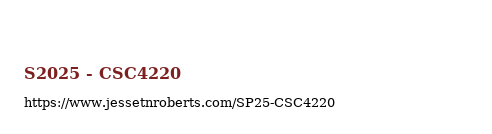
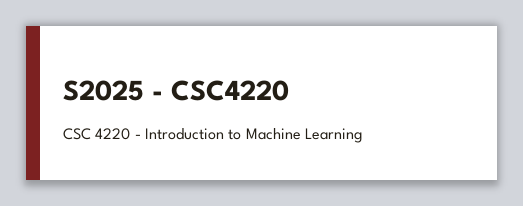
- https://www.jessetnroberts.com/SP25-CSC4220
+ CSC 4220 - Introduction to Machine Learning

